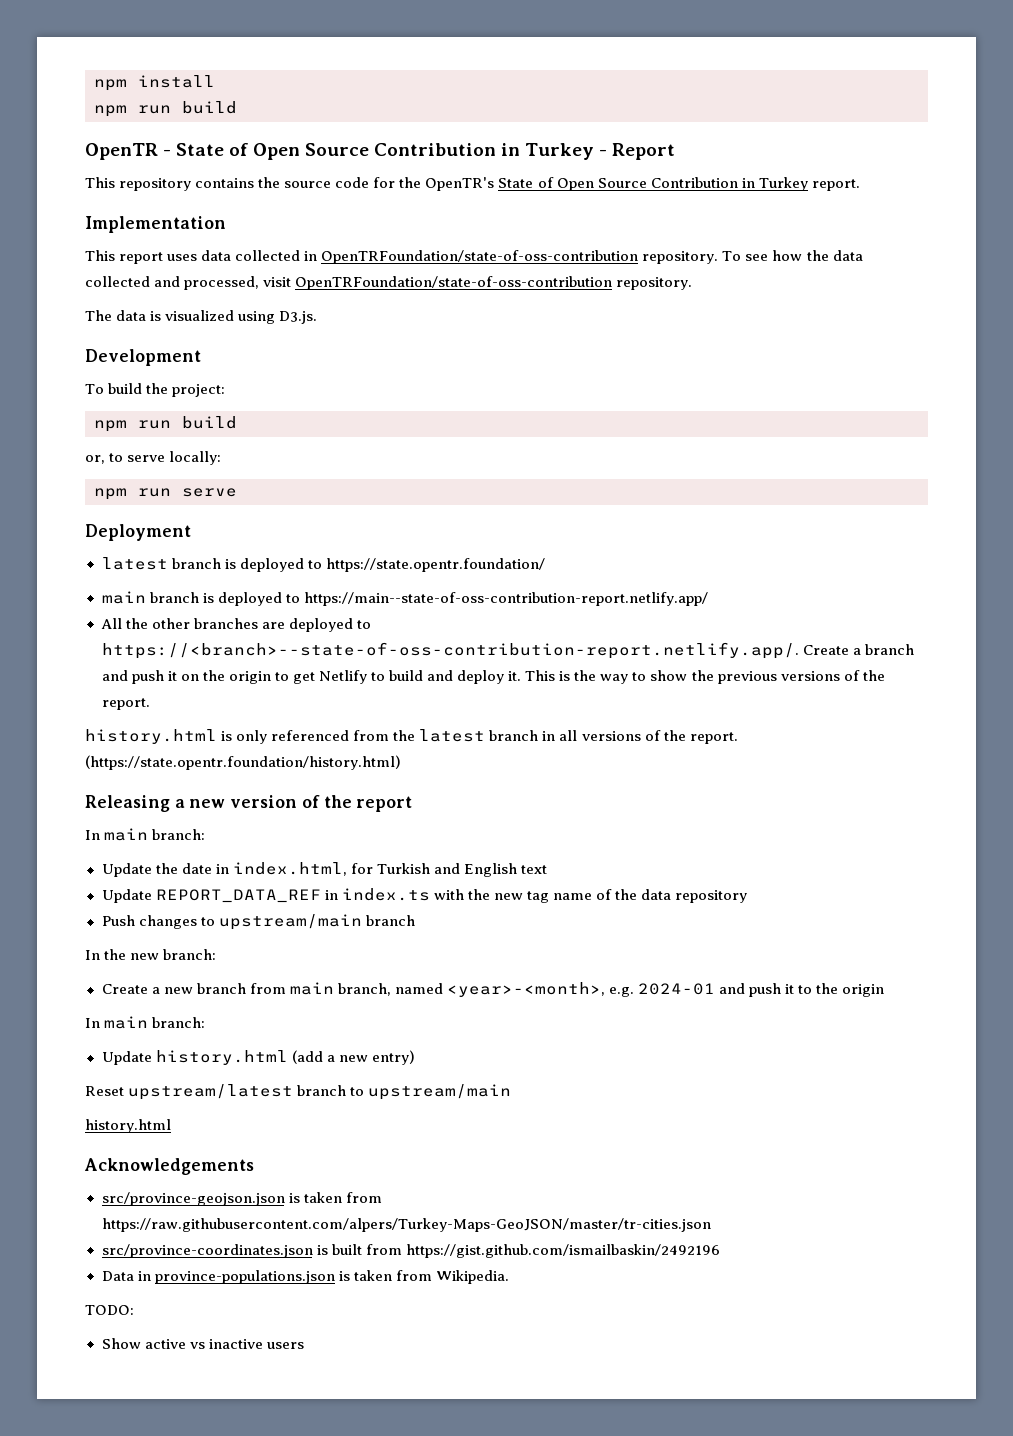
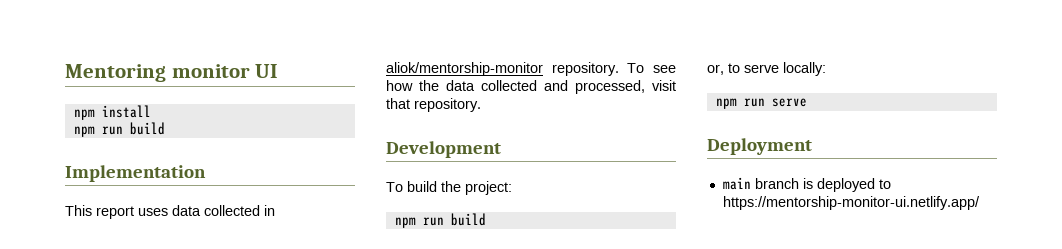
+ Mentoring monitor UI
- OpenTR - State of Open Source Contribution in Turkey - Report
- This repository contains the source code for the OpenTR's State of Open Source Contribution in Turkey report.
- This report uses data collected in OpenTRFoundation/state-of-oss-contribution repository.
+ This report uses data collected in aliok/mentorship-monitor repository.
- To see how the data collected and processed, visit OpenTRFoundation/state-of-oss-contribution repository.
- The data is visualized using D3.js.
+ To see how the data collected and processed, visit that repository.
- latest branch is deployed to https://state.opentr.foundation/
- main branch is deployed to https://main--state-of-oss-contribution-report.netlify.app/
- All the other branches are deployed to https://<branch>--state-of-oss-contribution-report.netlify.app/. Create a branch and push it on the origin to get Netlify to build and deploy it. This is the way to show the previous versions of the report.
- history.html is only referenced from the latest branch in all versions of the report. (https://state.opentr.foundation/history.html)
- Releasing a new version of the report
- In main branch:
- Update the date in index.html, for Turkish and English text
- Update REPORT_DATA_REF in index.ts with the new tag name of the data repository
- Push changes to upstream/main branch
- In the new branch:
- Create a new branch from main branch, named <year>-<month>, e.g. 2024-01 and push it to the origin
- In main branch:
- Update history.html (add a new entry)
- Reset upstream/latest branch to upstream/main
- history.html
- Acknowledgements
- src/province-geojson.json is taken from https://raw.githubusercontent.com/alpers/Turkey-Maps-GeoJSON/master/tr-cities.json
- src/province-coordinates.json is built from https://gist.github.com/ismailbaskin/2492196
- Data in province-populations.json is taken from Wikipedia.
- TODO:
- Show active vs inactive users
+ main branch is deployed to https://mentorship-monitor-ui.netlify.app/

